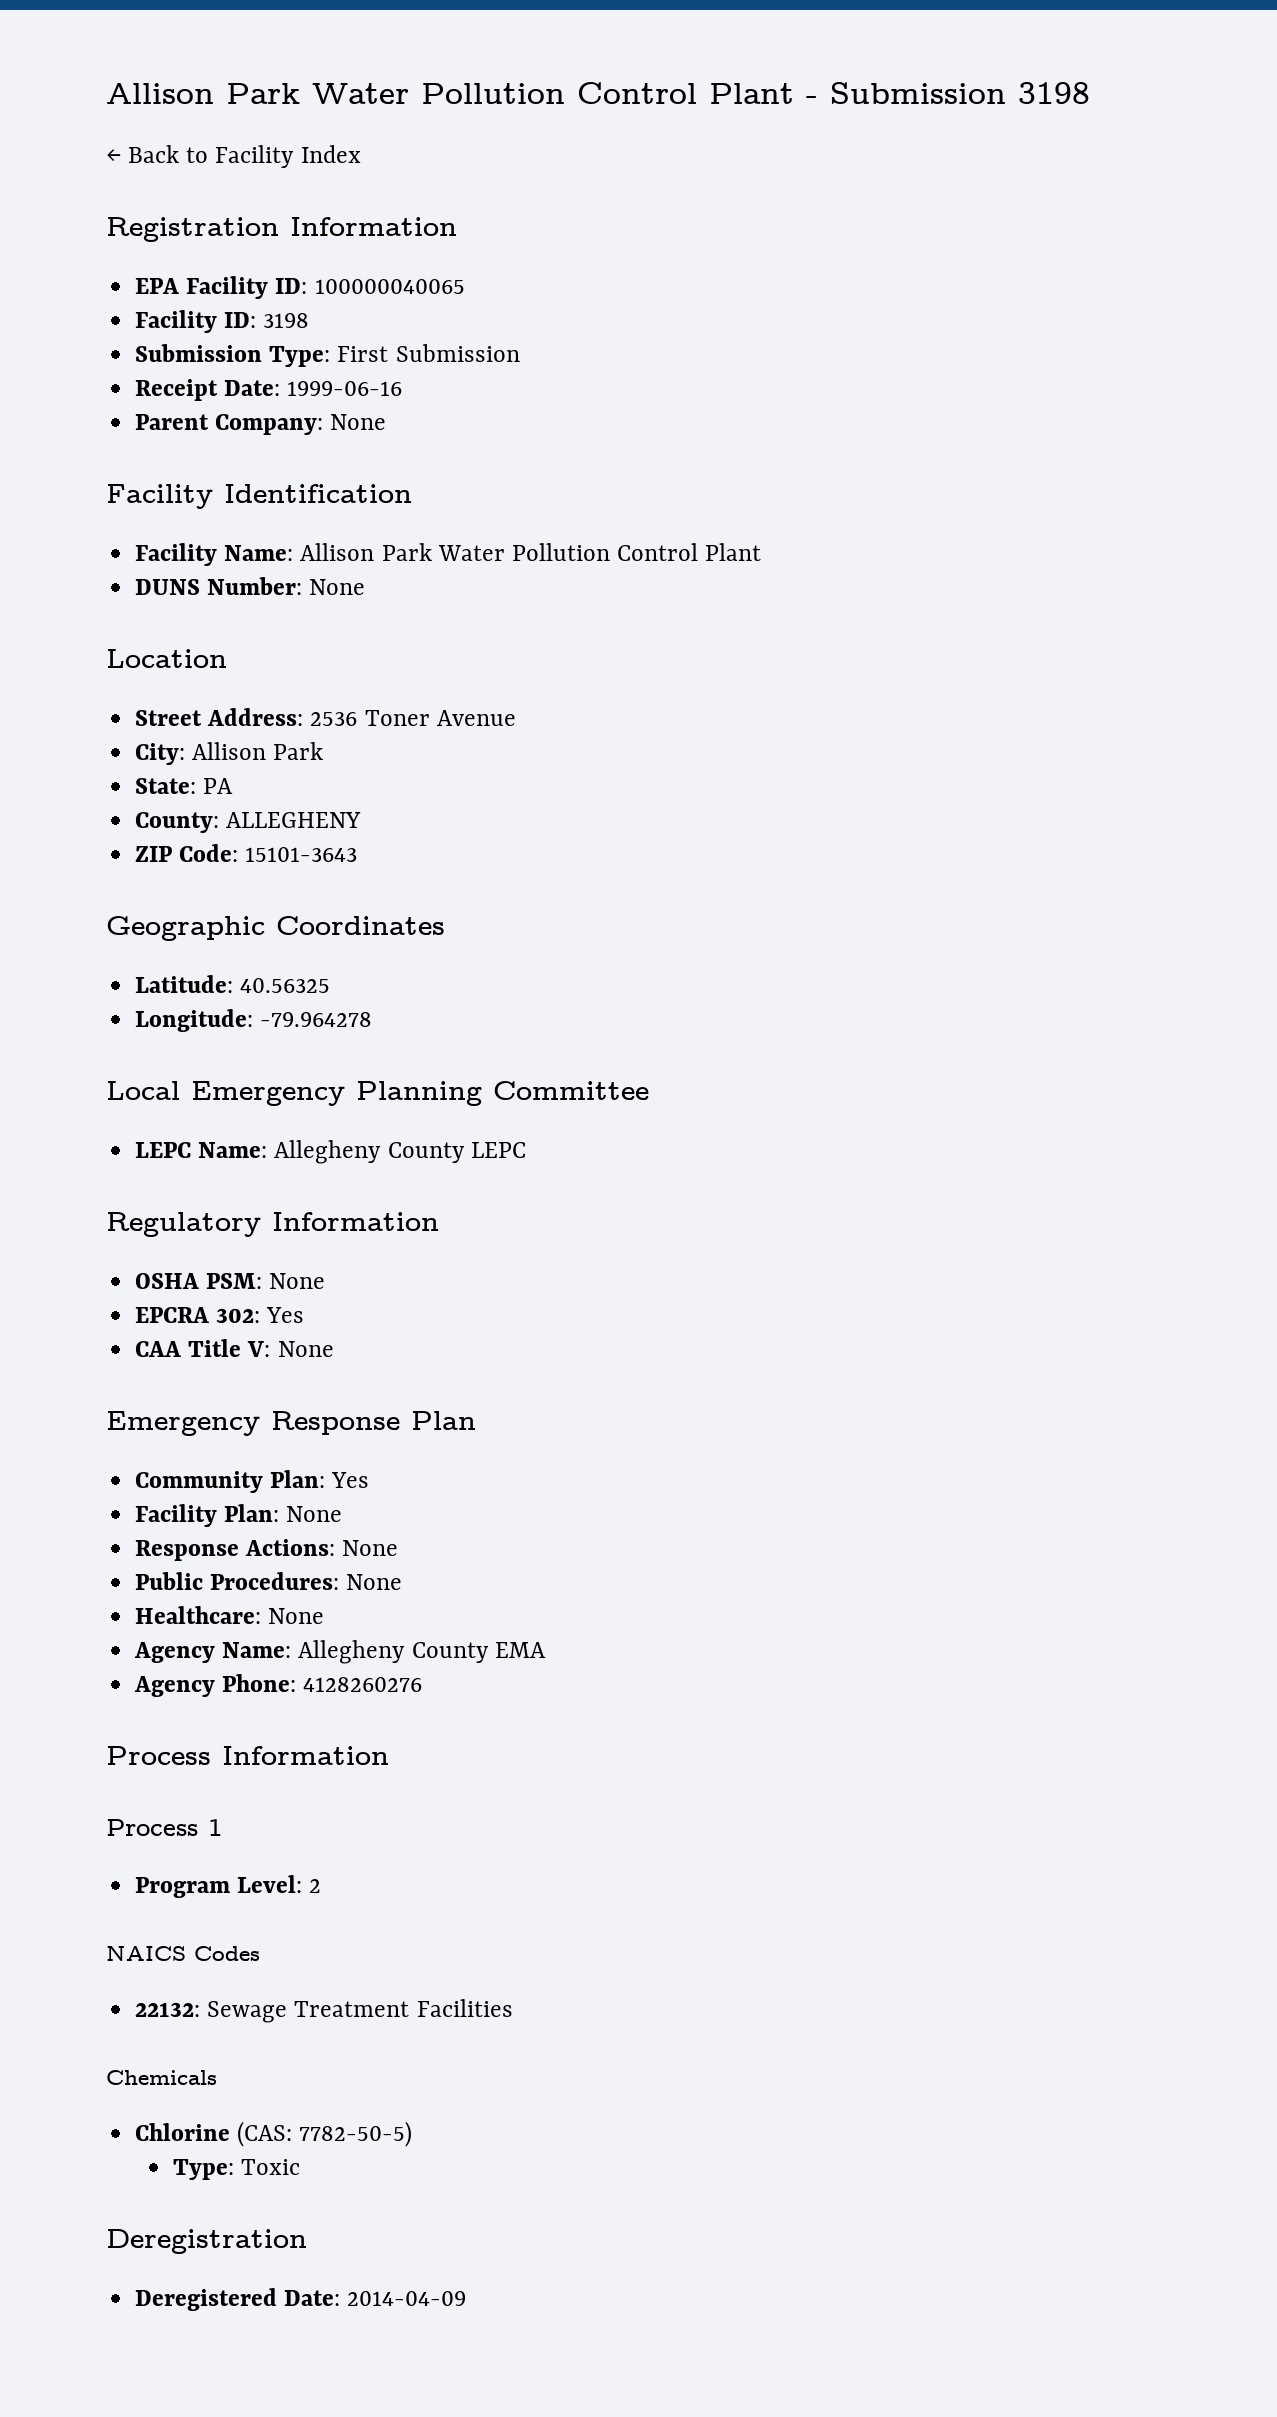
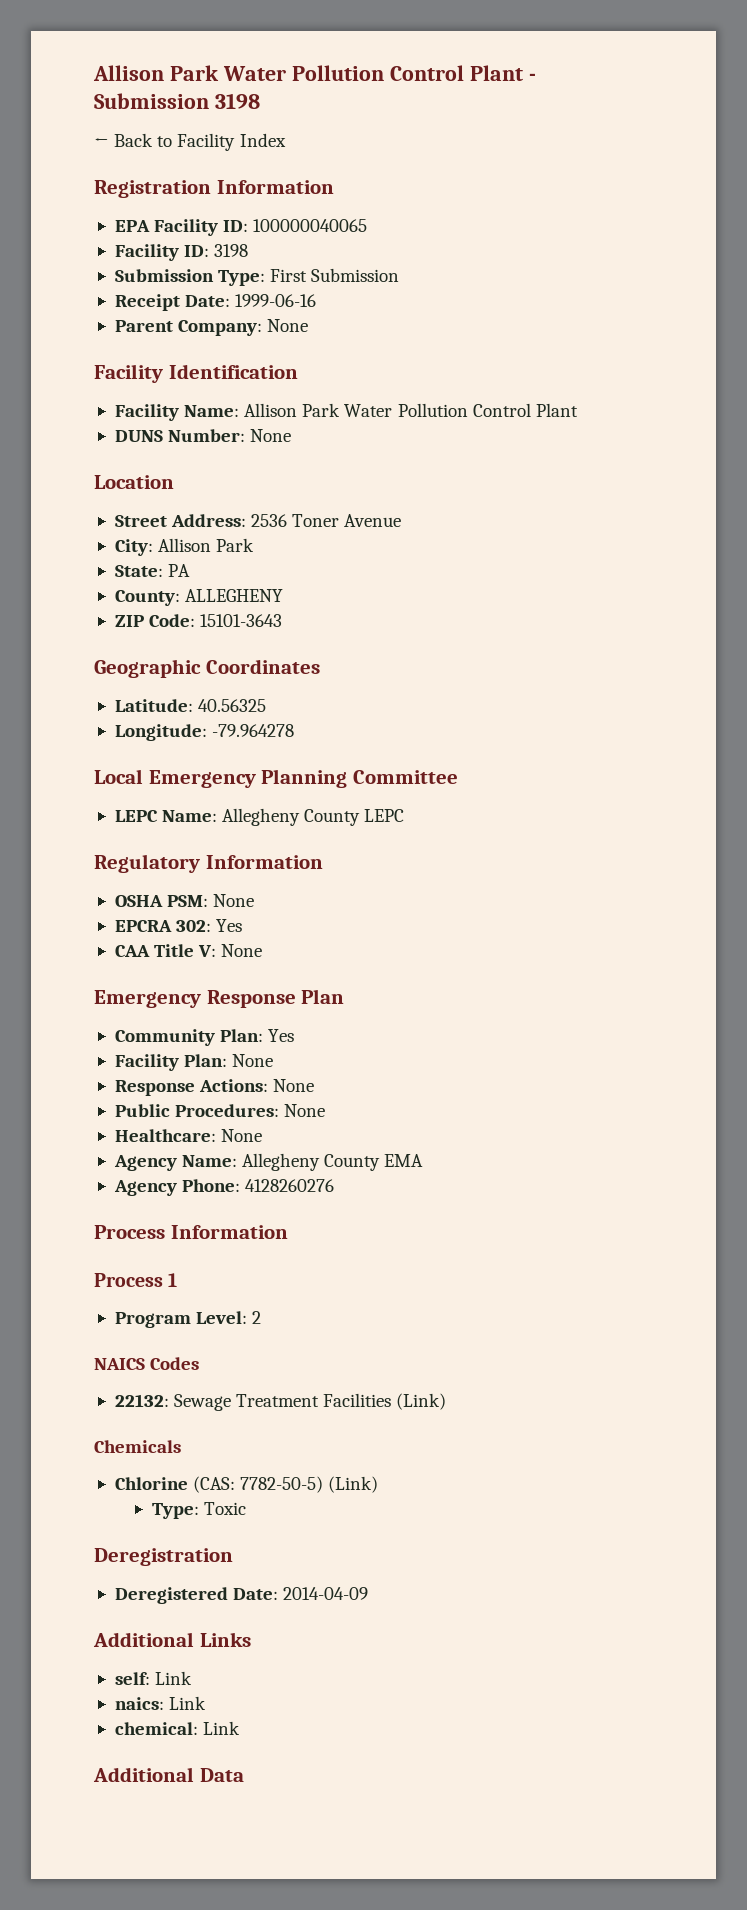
- 22132: Sewage Treatment Facilities
+ 22132: Sewage Treatment Facilities (Link)
- Chlorine (CAS: 7782-50-5)
+ Chlorine (CAS: 7782-50-5) (Link)
+ Additional Links
+ self: Link
+ naics: Link
+ chemical: Link
+ Additional Data

